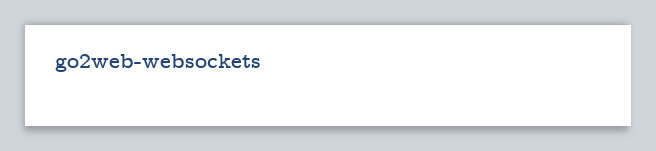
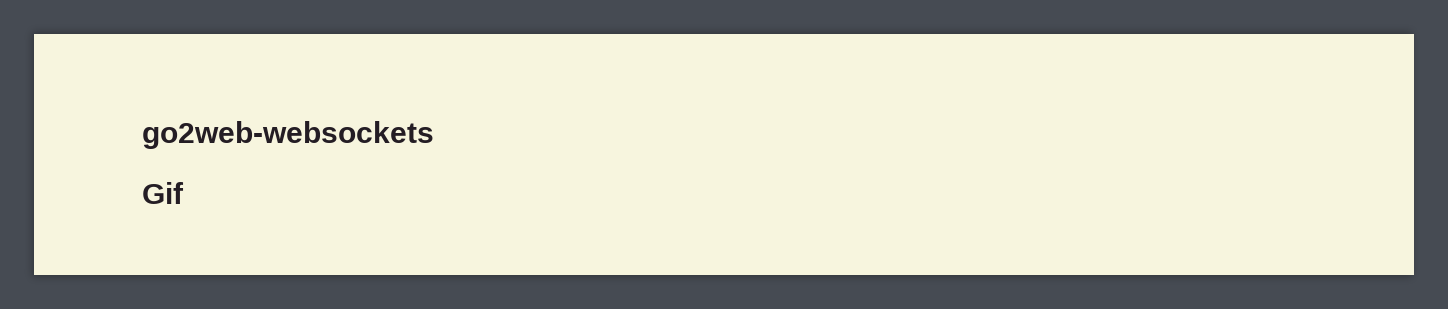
+ Gif

